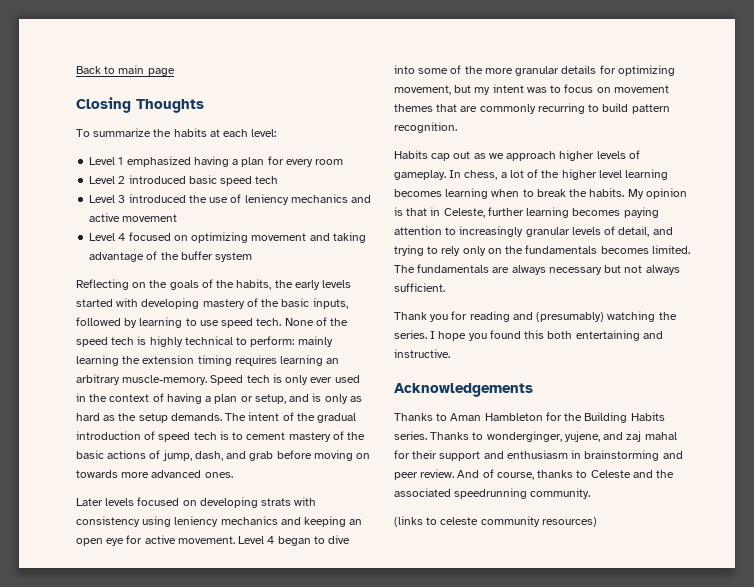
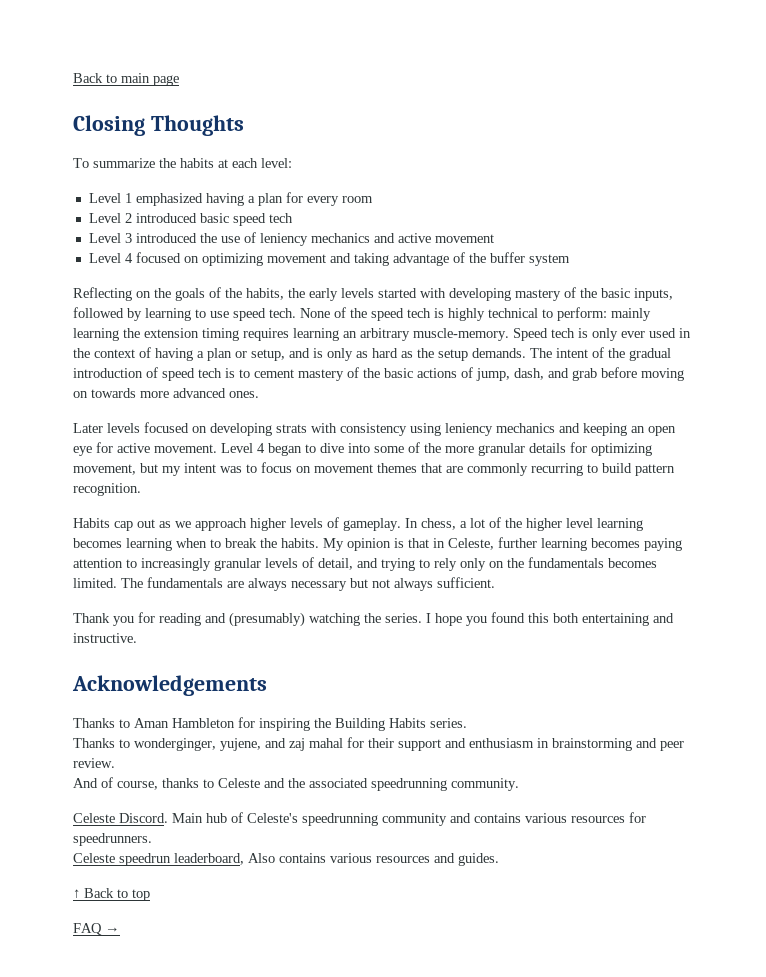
- Thanks to Aman Hambleton for the Building Habits series. Thanks to wonderginger, yujene, and zaj mahal for their support and enthusiasm in brainstorming and peer review. And of course, thanks to Celeste and the associated speedrunning community.
+ Thanks to Aman Hambleton for inspiring the Building Habits series.
+ Thanks to wonderginger, yujene, and zaj mahal for their support and enthusiasm in brainstorming and peer review.
+ And of course, thanks to Celeste and the associated speedrunning community.
- (links to celeste community resources)
+ Celeste Discord. Main hub of Celeste's speedrunning community and contains various resources for speedrunners.
+ Celeste speedrun leaderboard, Also contains various resources and guides.
+ ↑ Back to top
+ FAQ →

